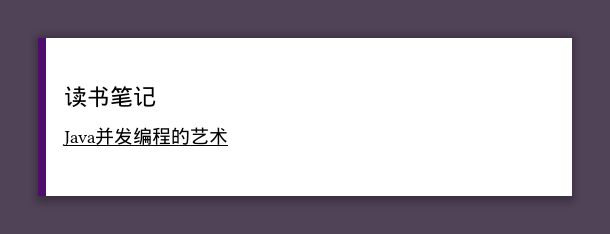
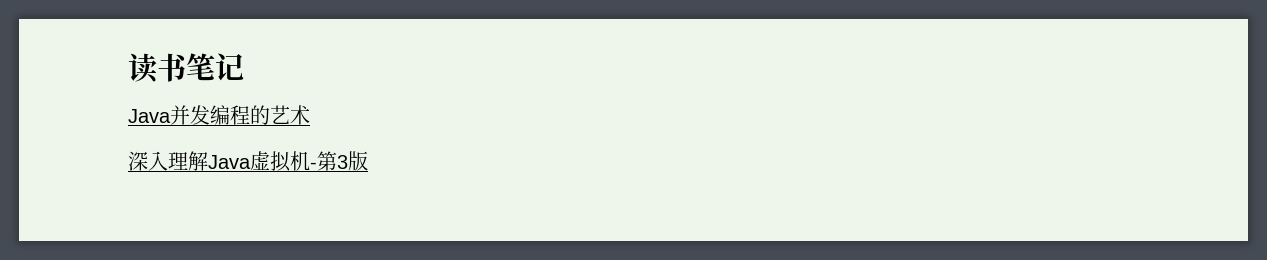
+ 深入理解Java虚拟机-第3版

